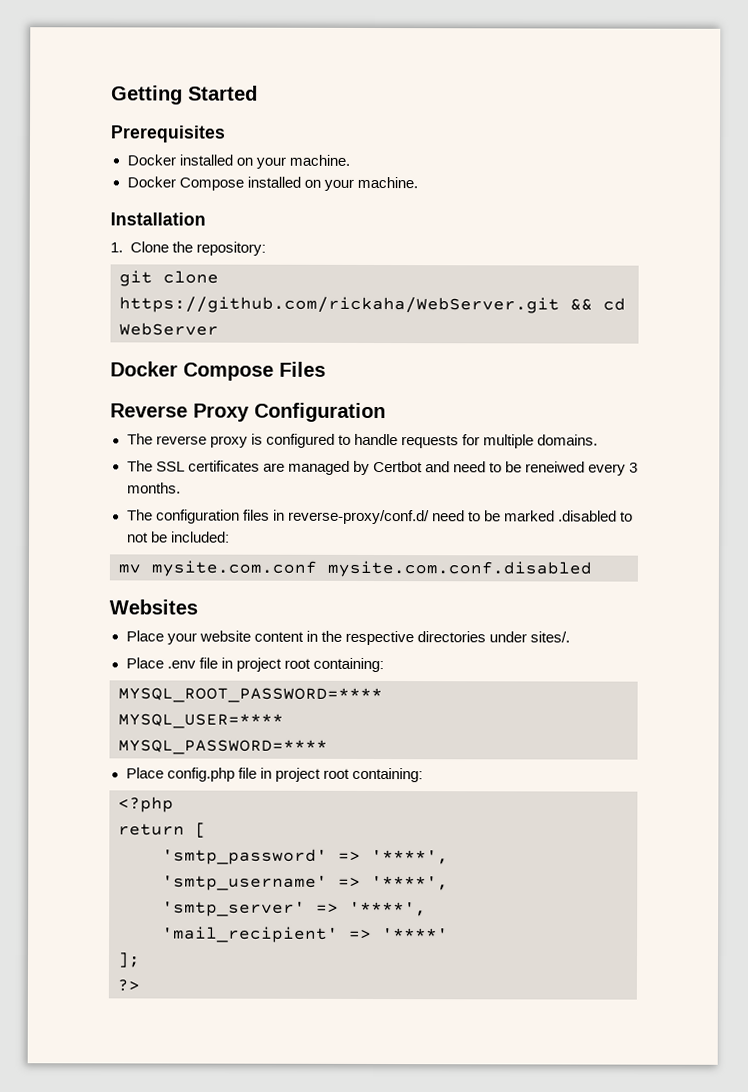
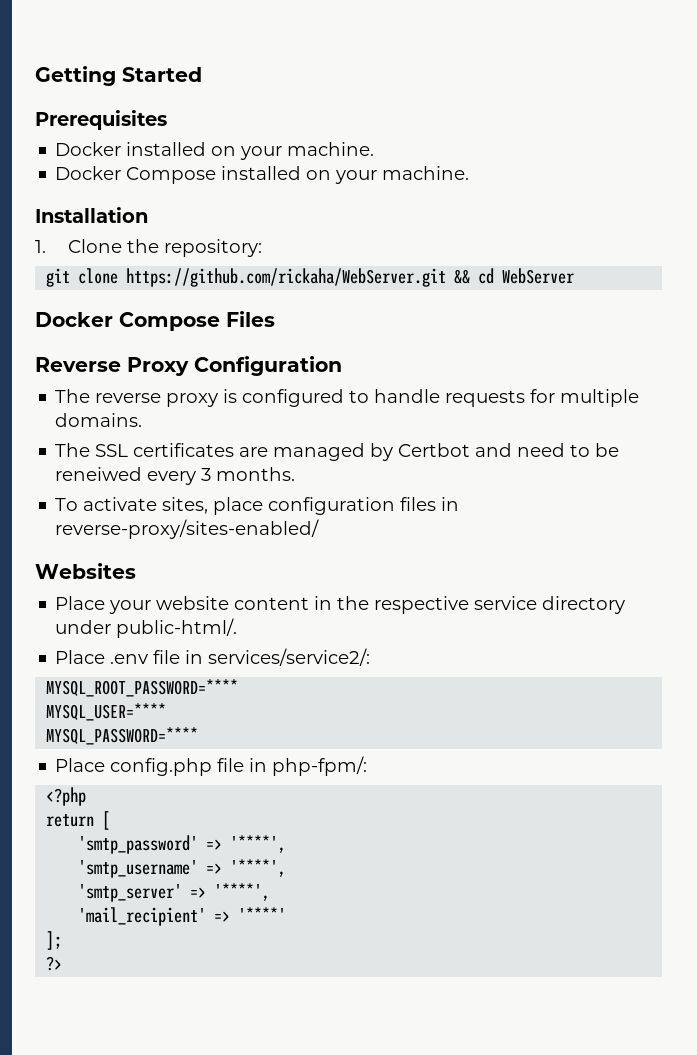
- The configuration files in reverse-proxy/conf.d/ need to be marked .disabled to not be included:
- mv mysite.com.conf mysite.com.conf.disabled
+ To activate sites, place configuration files in reverse-proxy/sites-enabled/
- Place your website content in the respective directories under sites/.
+ Place your website content in the respective service directory under public-html/.
- Place .env file in project root containing:
+ Place .env file in services/service2/:
- Place config.php file in project root containing:
+ Place config.php file in php-fpm/:

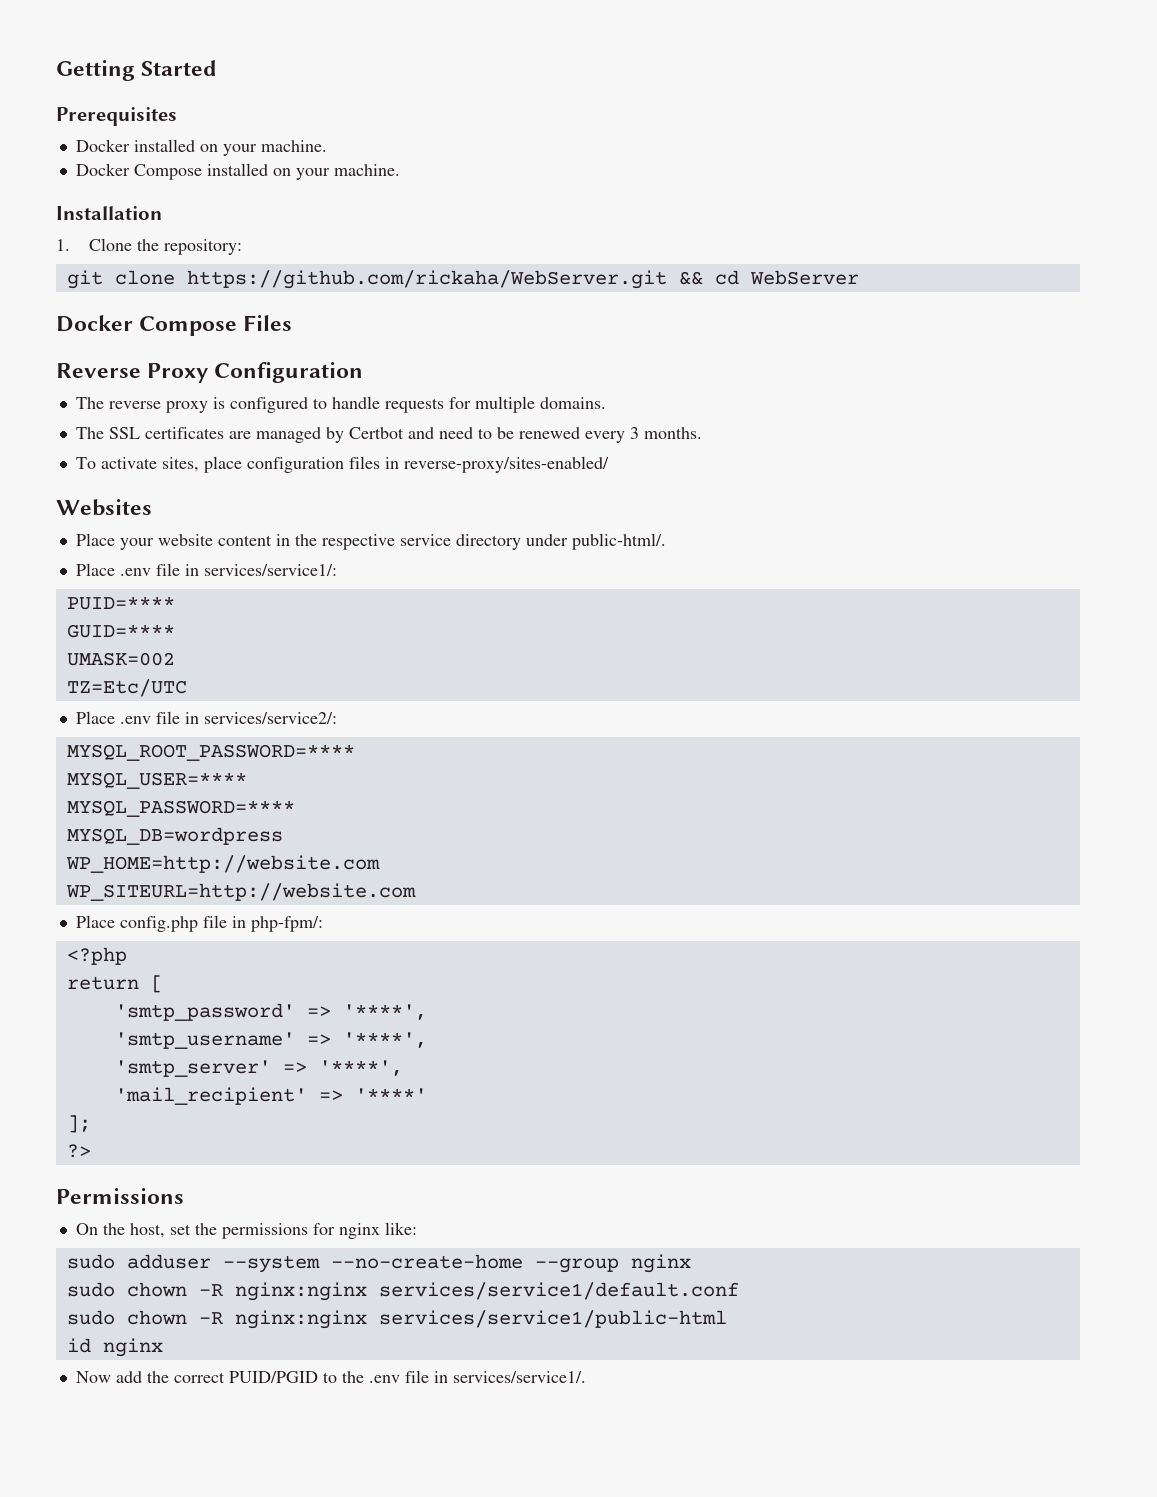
- The SSL certificates are managed by Certbot and need to be reneiwed every 3 months.
+ The SSL certificates are managed by Certbot and need to be renewed every 3 months.
+ Place .env file in services/service1/:
+ PUID=****
+ GUID=****
+ UMASK=002
+ TZ=Etc/UTC
+ MYSQL_DB=wordpress
+ WP_HOME=http://website.com
+ WP_SITEURL=http://website.com
+ Permissions
+ On the host, set the permissions for nginx like:
+ sudo adduser --system --no-create-home --group nginx
+ sudo chown -R nginx:nginx services/service1/default.conf
+ sudo chown -R nginx:nginx services/service1/public-html
+ id nginx
+ Now add the correct PUID/PGID to the .env file in services/service1/.

